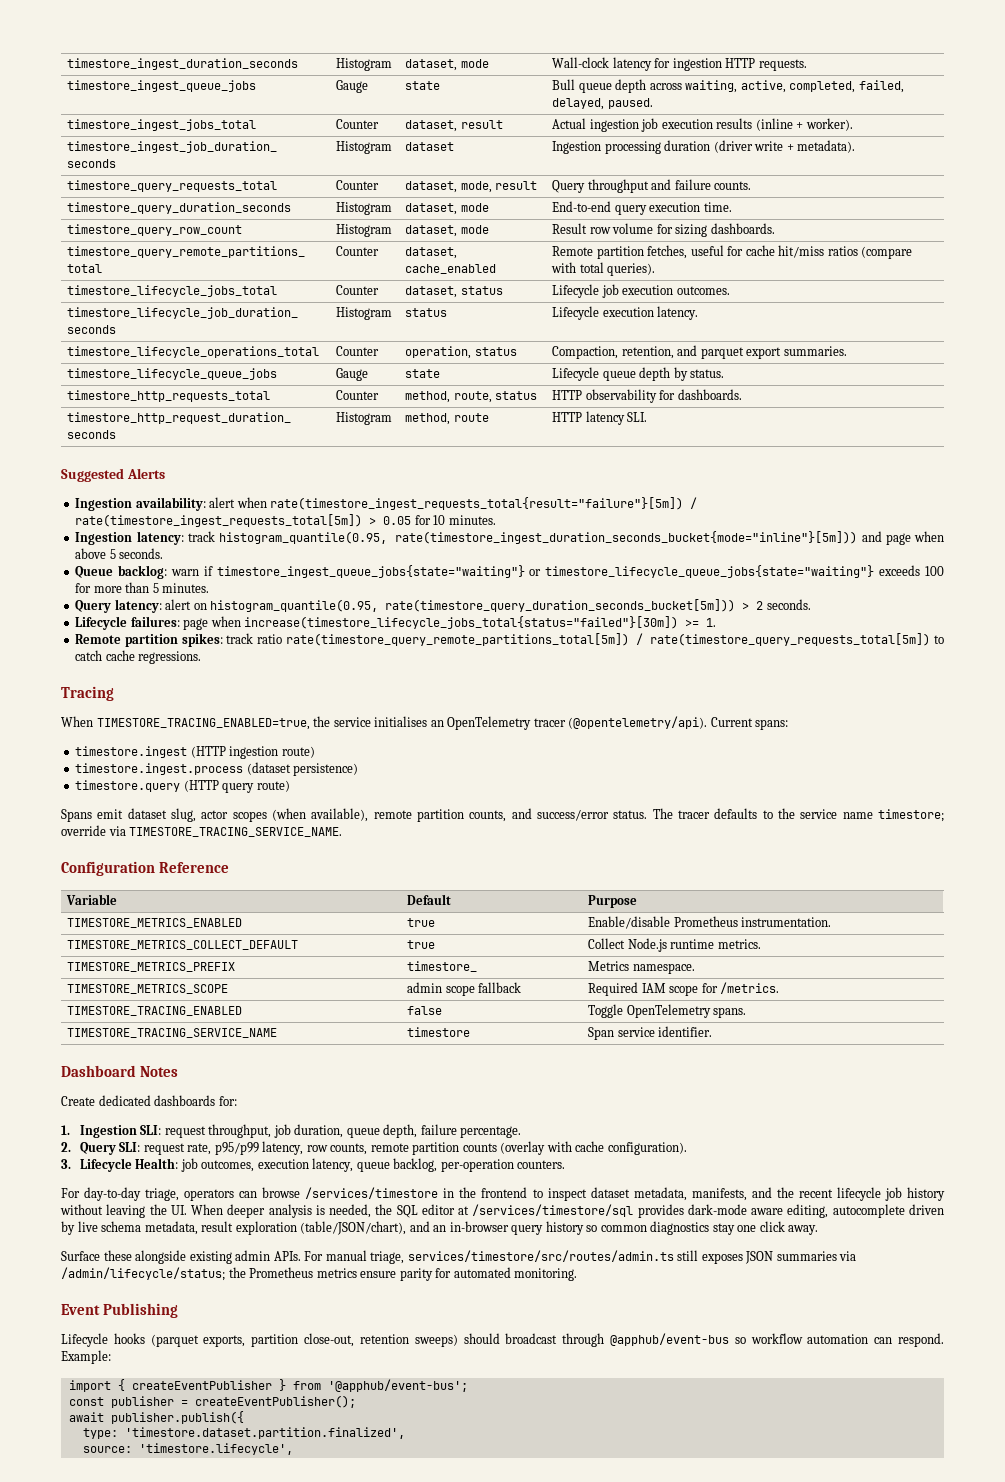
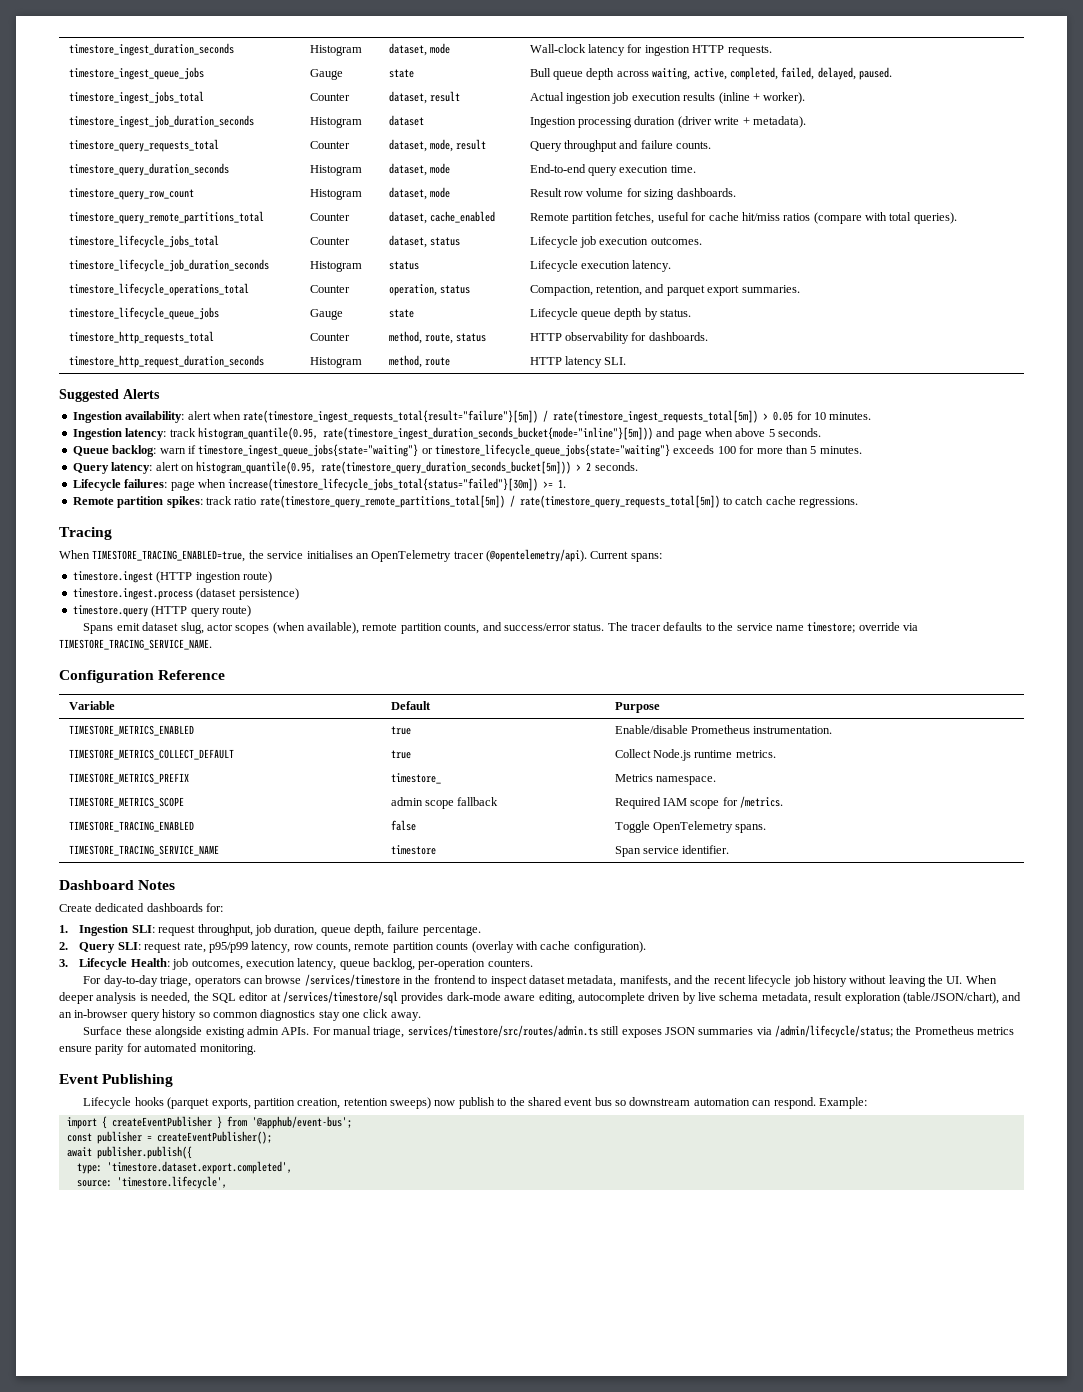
- Lifecycle hooks (parquet exports, partition close-out, retention sweeps) should broadcast through @apphub/event-bus so workflow automation can respond.
+ Lifecycle hooks (parquet exports, partition creation, retention sweeps) now publish to the shared event bus so downstream automation can respond.
- type: 'timestore.dataset.partition.finalized',
+ type: 'timestore.dataset.export.completed',

